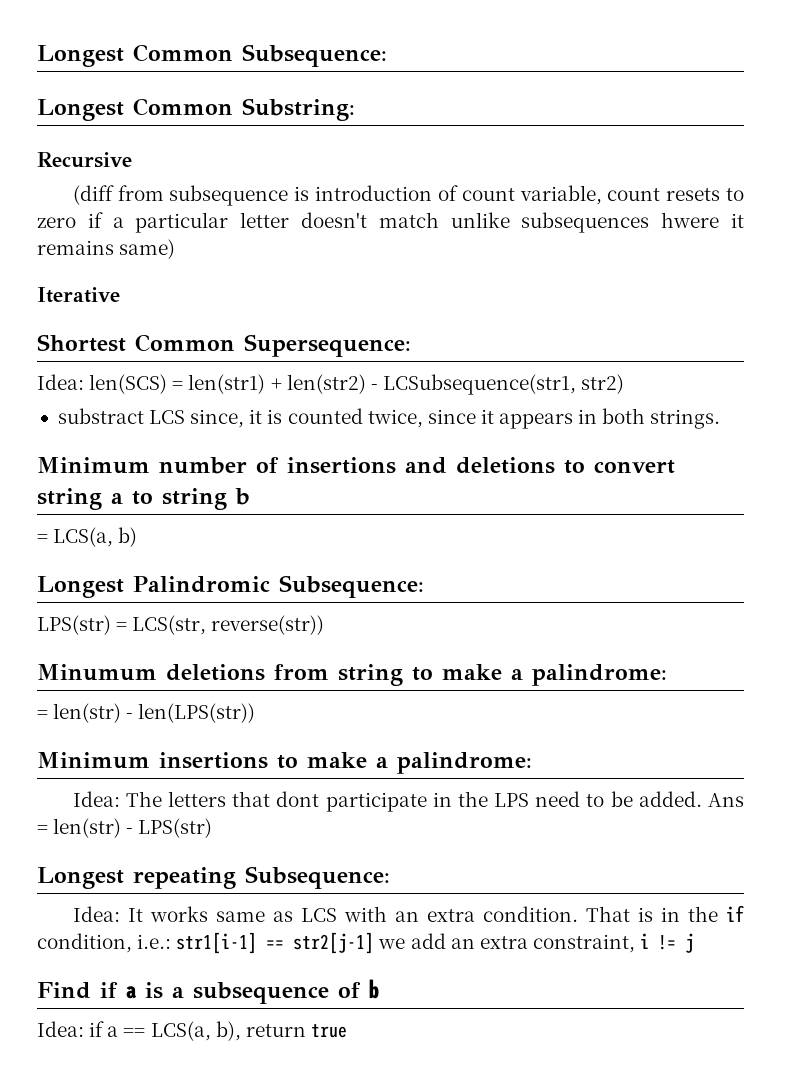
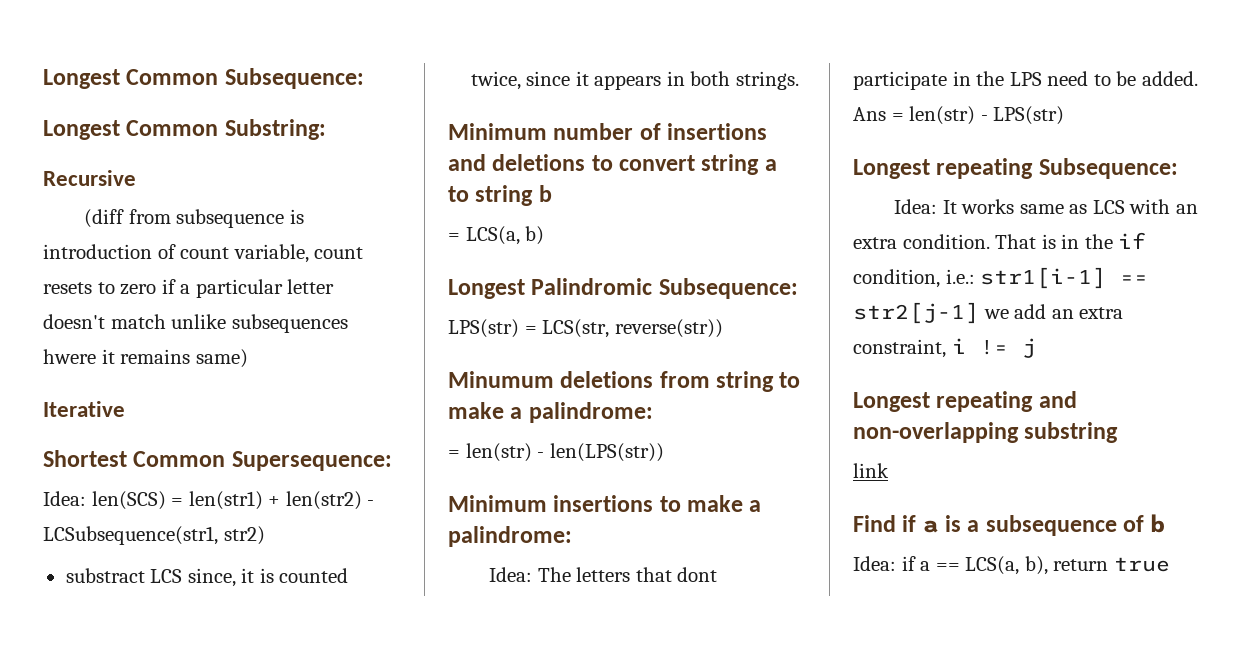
+ Longest repeating and non-overlapping substring
+ link

